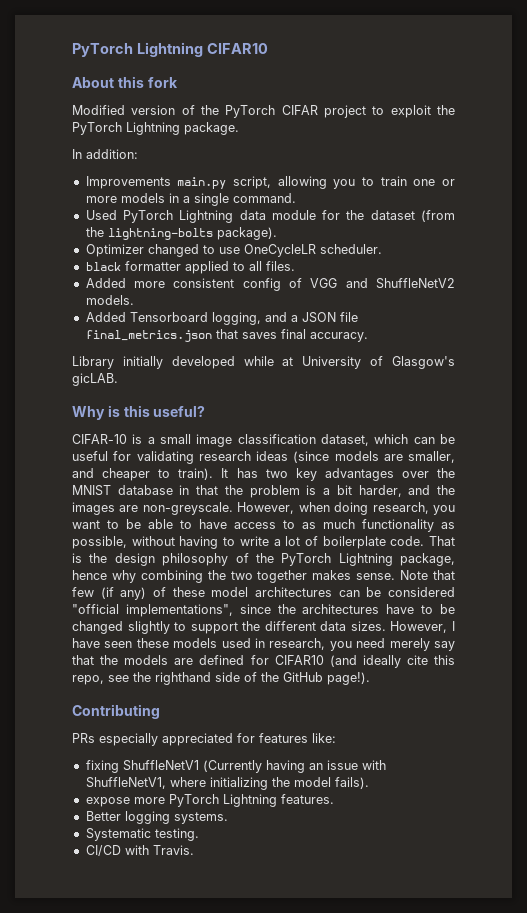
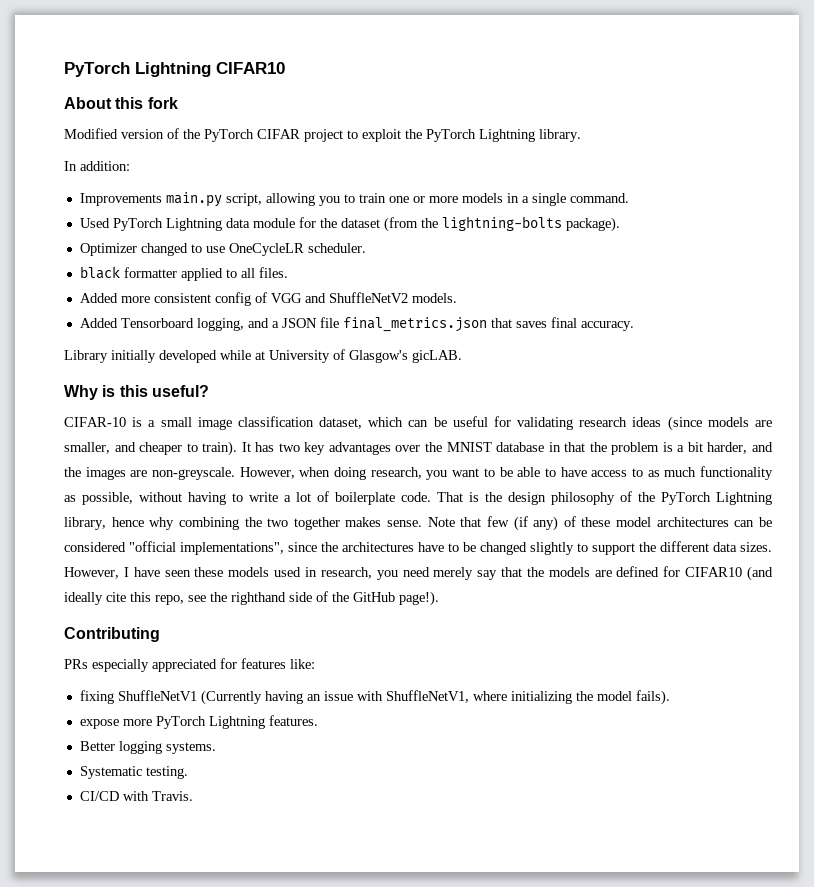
- Modified version of the PyTorch CIFAR project to exploit the PyTorch Lightning package.
+ Modified version of the PyTorch CIFAR project to exploit the PyTorch Lightning library.
- That is the design philosophy of the PyTorch Lightning package, hence why combining the two together makes sense.
+ That is the design philosophy of the PyTorch Lightning library, hence why combining the two together makes sense.

